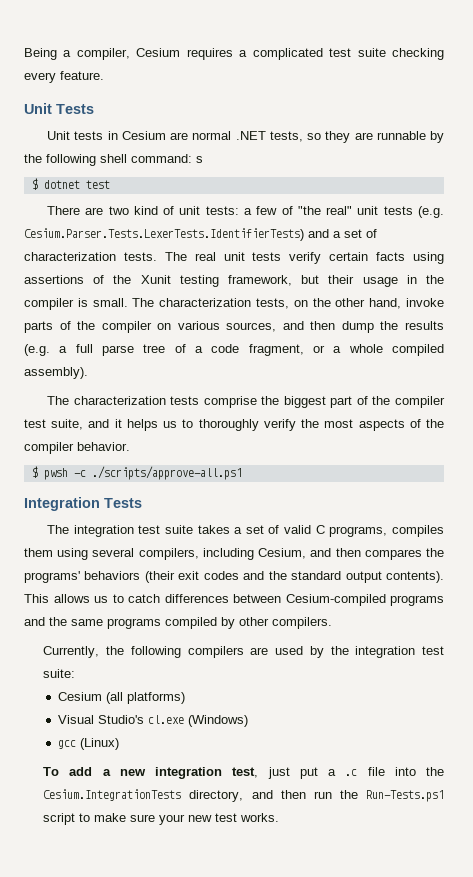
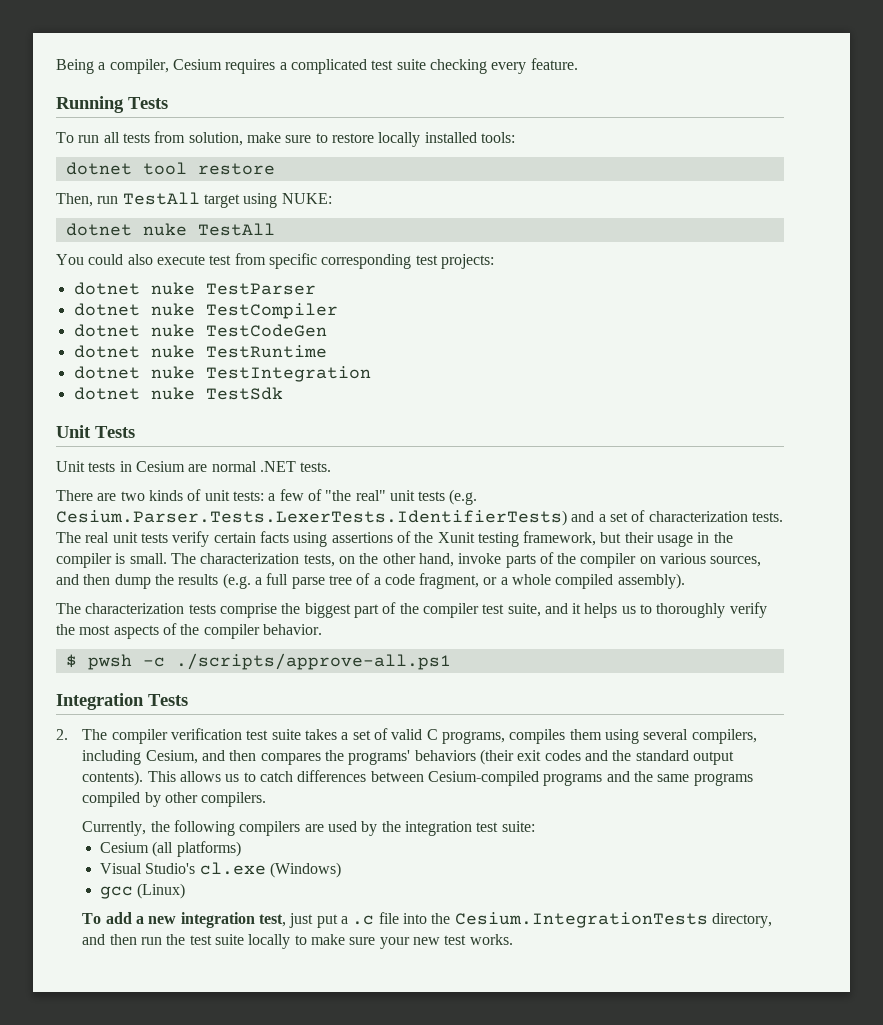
+ Running Tests
+ To run all tests from solution, make sure to restore locally installed tools:
+ dotnet tool restore
+ Then, run TestAll target using NUKE:
+ dotnet nuke TestAll
+ You could also execute test from specific corresponding test projects:
+ dotnet nuke TestParser
+ dotnet nuke TestCompiler
+ dotnet nuke TestCodeGen
+ dotnet nuke TestRuntime
+ dotnet nuke TestIntegration
+ dotnet nuke TestSdk
- Unit tests in Cesium are normal .NET tests, so they are runnable by the following shell command: s
- $ dotnet test
+ Unit tests in Cesium are normal .NET tests.
- There are two kind of unit tests: a few of "the real" unit tests (e.g. Cesium.Parser.Tests.LexerTests.IdentifierTests) and a set of characterization tests.
+ There are two kinds of unit tests: a few of "the real" unit tests (e.g. Cesium.Parser.Tests.LexerTests.IdentifierTests) and a set of characterization tests.
- The integration test suite takes a set of valid C programs, compiles them using several compilers, including Cesium, and then compares the programs' behaviors (their exit codes and the standard output contents).
+ 2. The compiler verification test suite takes a set of valid C programs, compiles them using several compilers, including Cesium, and then compares the programs' behaviors (their exit codes and the standard output contents).
- To add a new integration test, just put a .c file into the Cesium.IntegrationTests directory, and then run the Run-Tests.ps1 script to make sure your new test works.
+ To add a new integration test, just put a .c file into the Cesium.IntegrationTests directory, and then run the test suite locally to make sure your new test works.

